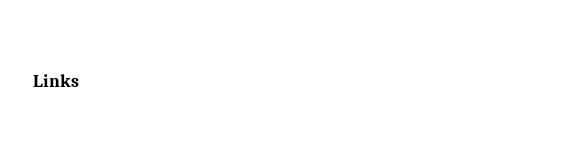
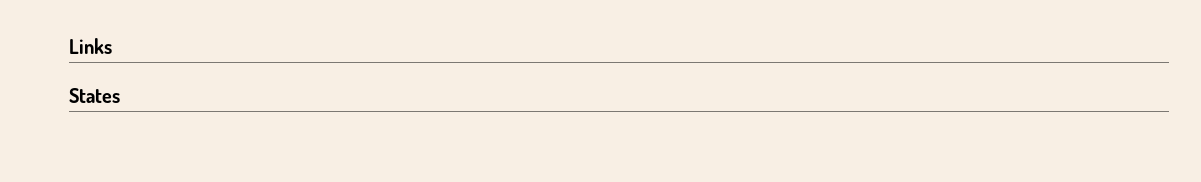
+ States

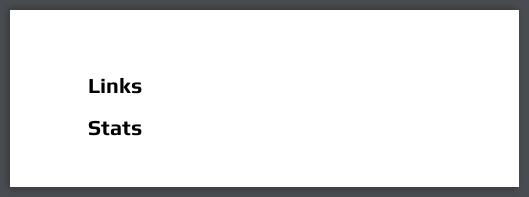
- States
+ Stats

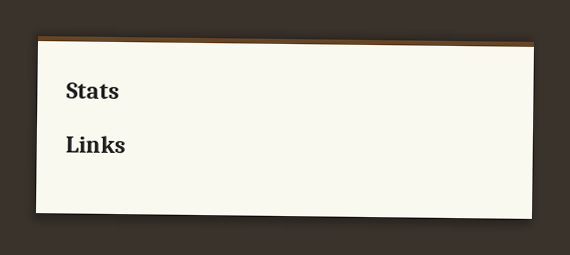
+ Stats
- Stats

